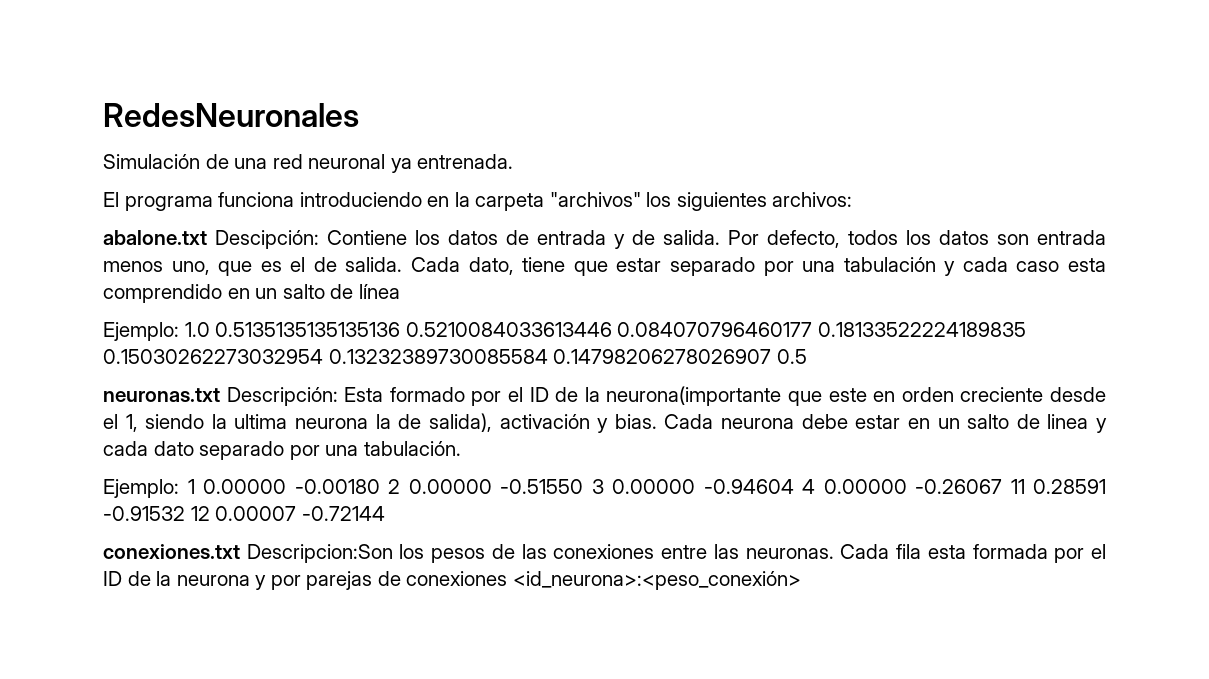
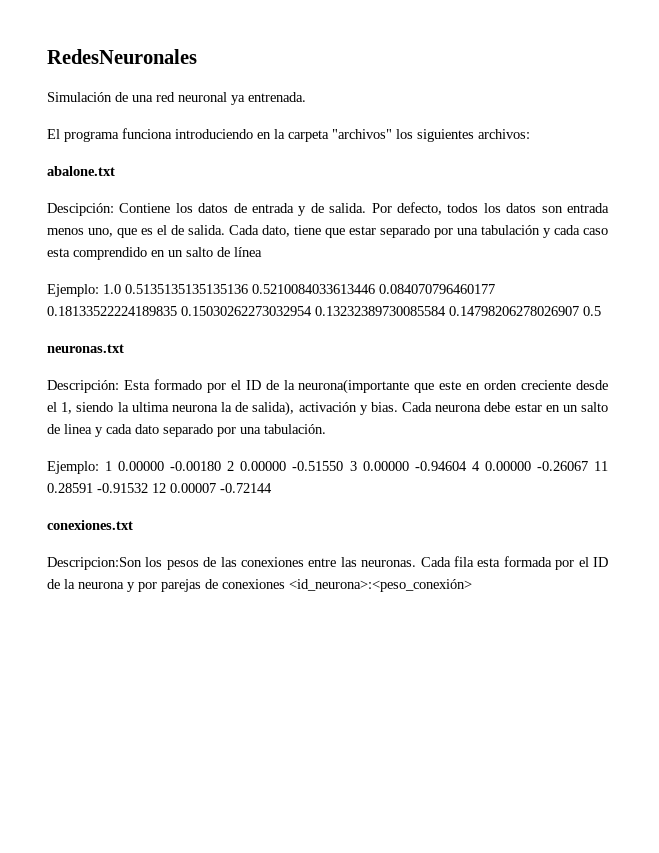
- abalone.txt Descipción: Contiene los datos de entrada y de salida.
+ abalone.txt
+ Descipción: Contiene los datos de entrada y de salida.
- neuronas.txt Descripción: Esta formado por el ID de la neurona(importante que este en orden creciente desde el 1, siendo la ultima neurona la de salida), activación y bias.
+ neuronas.txt
+ Descripción: Esta formado por el ID de la neurona(importante que este en orden creciente desde el 1, siendo la ultima neurona la de salida), activación y bias.
- conexiones.txt Descripcion:Son los pesos de las conexiones entre las neuronas.
+ conexiones.txt
+ Descripcion:Son los pesos de las conexiones entre las neuronas.

